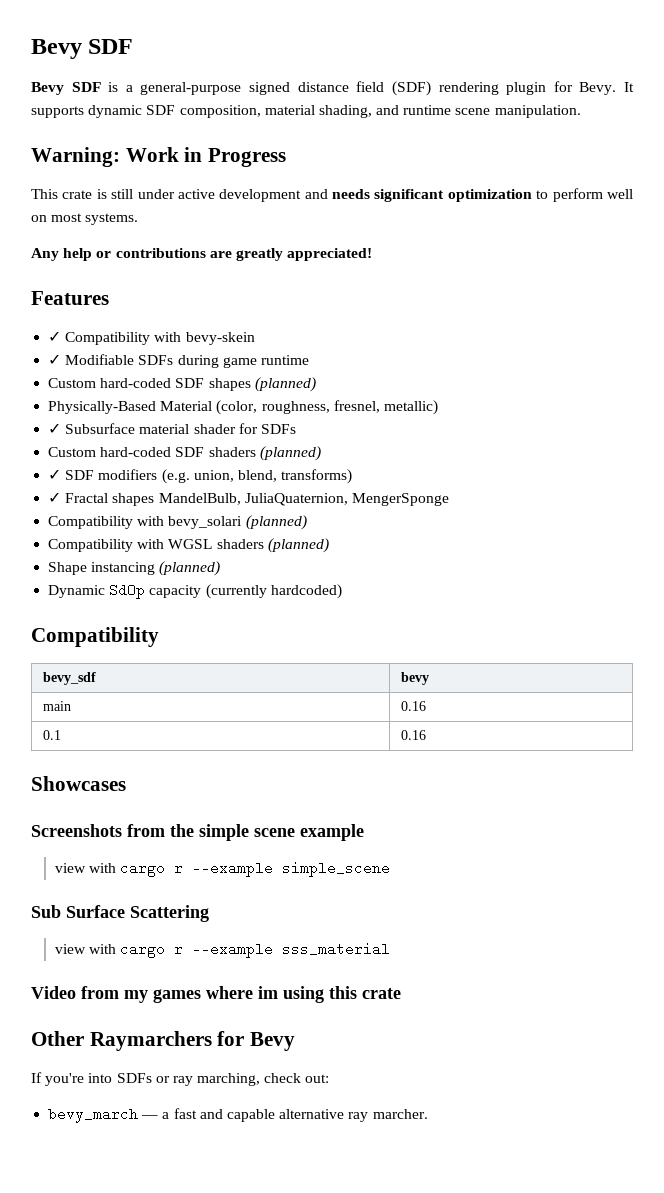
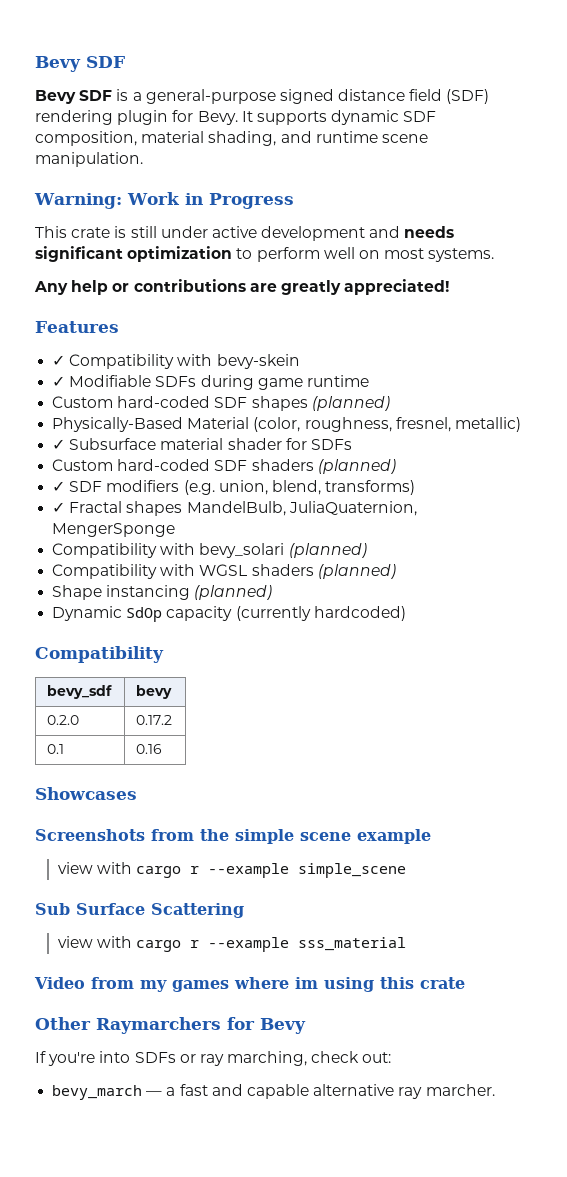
- main | 0.16
+ 0.2.0 | 0.17.2

